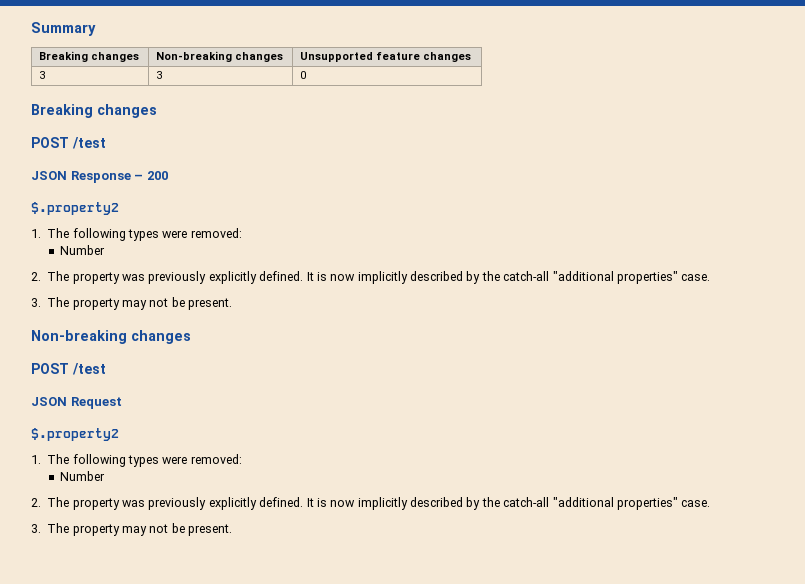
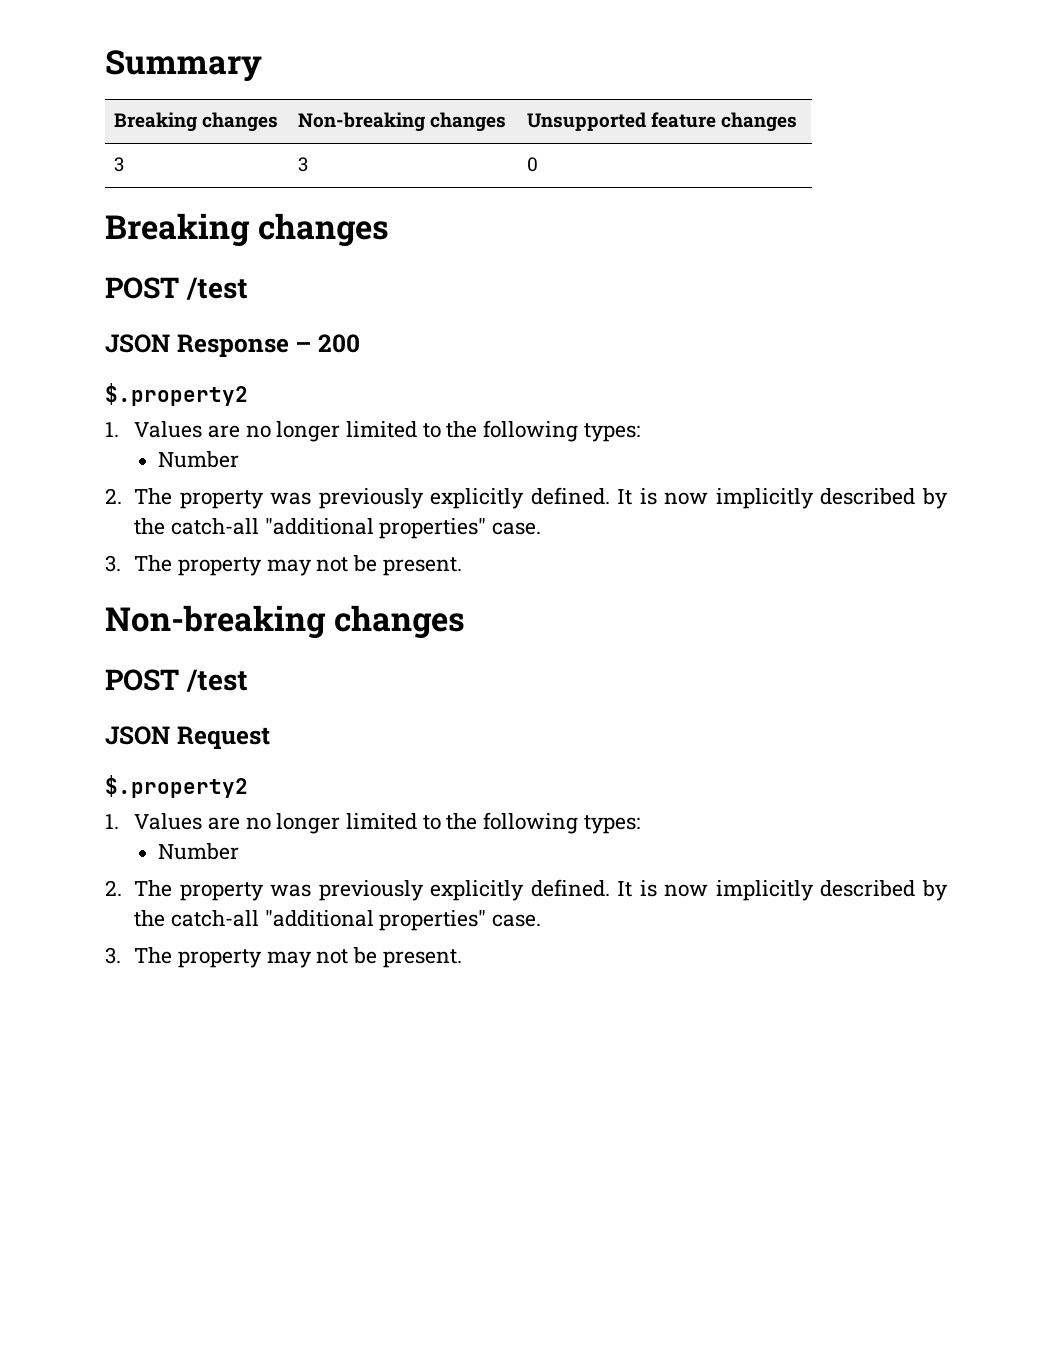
  JSON Response – 200
  $.property2
- 1. The following types were removed:
+ 1. Values are no longer limited to the following types:
  JSON Request
  $.property2
- 1. The following types were removed:
+ 1. Values are no longer limited to the following types:

